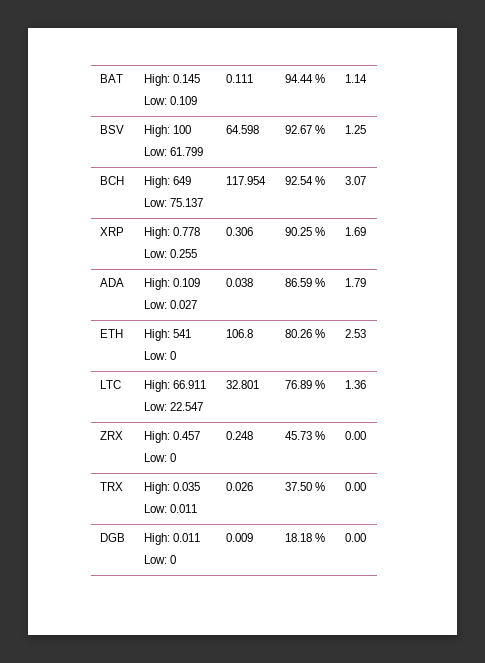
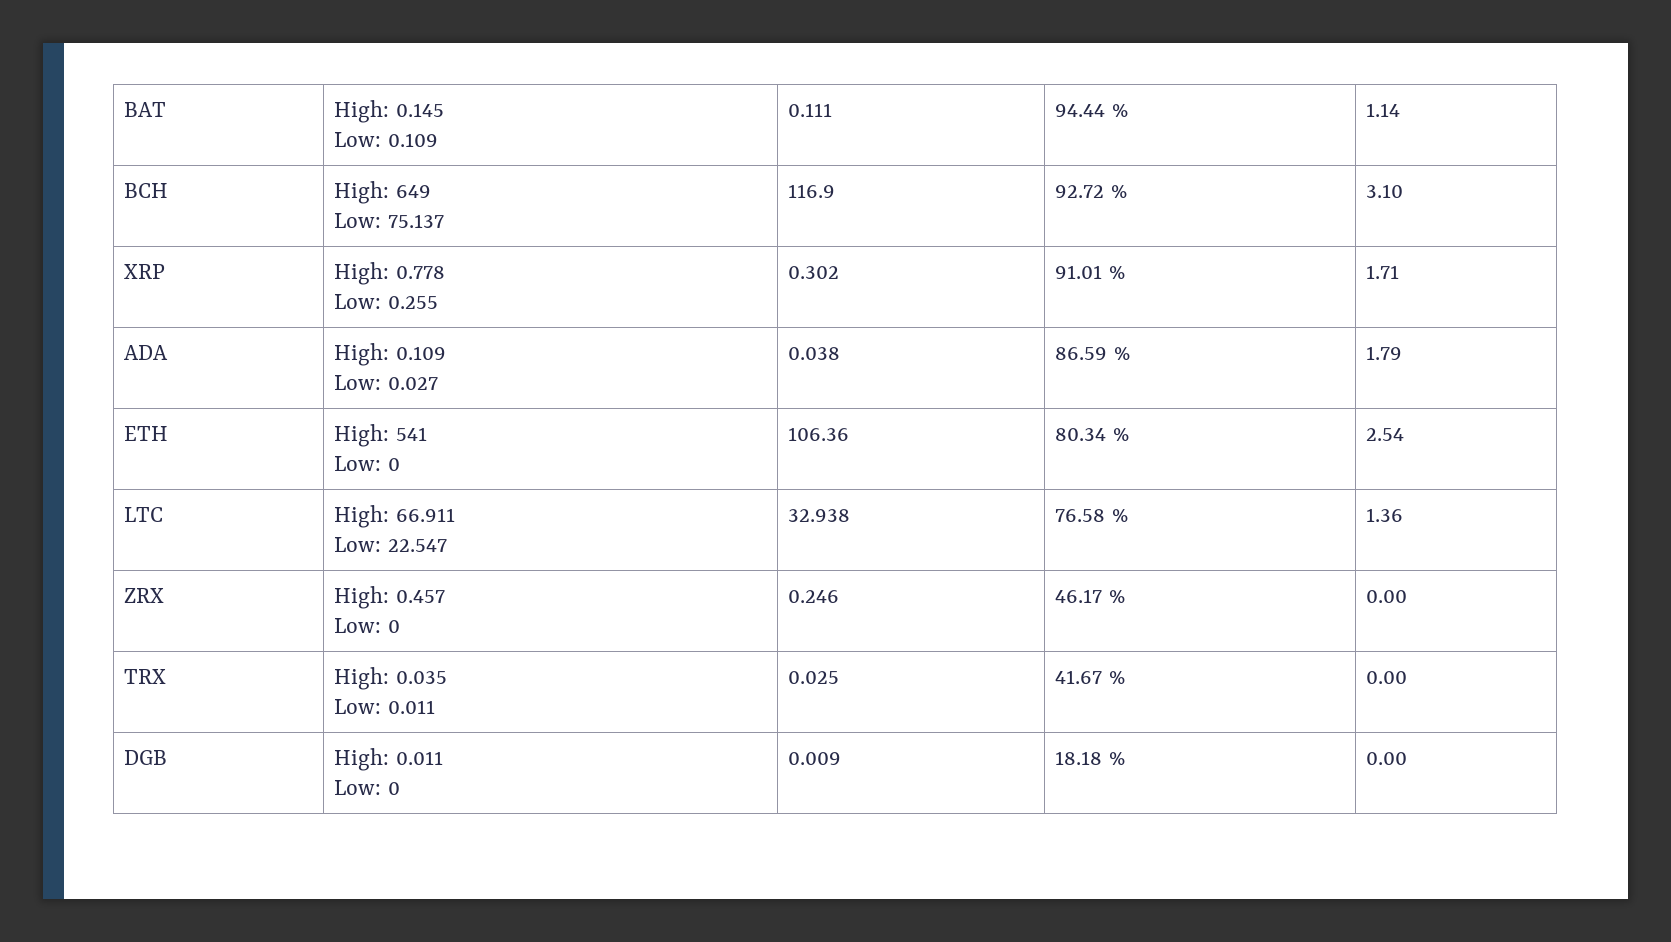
- BSV | High: 100
- Low: 61.799 | 64.598 | 92.67 % | 1.25
  BCH | High: 649
- Low: 75.137 | 117.954 | 92.54 % | 3.07
+ Low: 75.137 | 116.9 | 92.72 % | 3.10
  XRP | High: 0.778
- Low: 0.255 | 0.306 | 90.25 % | 1.69
+ Low: 0.255 | 0.302 | 91.01 % | 1.71
  ETH | High: 541
- Low: 0 | 106.8 | 80.26 % | 2.53
+ Low: 0 | 106.36 | 80.34 % | 2.54
  LTC | High: 66.911
- Low: 22.547 | 32.801 | 76.89 % | 1.36
+ Low: 22.547 | 32.938 | 76.58 % | 1.36
  ZRX | High: 0.457
- Low: 0 | 0.248 | 45.73 % | 0.00
+ Low: 0 | 0.246 | 46.17 % | 0.00
  TRX | High: 0.035
- Low: 0.011 | 0.026 | 37.50 % | 0.00
+ Low: 0.011 | 0.025 | 41.67 % | 0.00

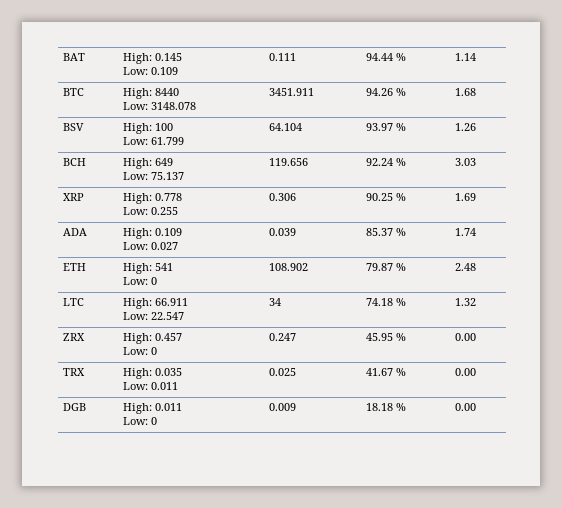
+ BTC | High: 8440
+ Low: 3148.078 | 3451.911 | 94.26 % | 1.68
+ BSV | High: 100
+ Low: 61.799 | 64.104 | 93.97 % | 1.26
  BCH | High: 649
- Low: 75.137 | 116.9 | 92.72 % | 3.10
+ Low: 75.137 | 119.656 | 92.24 % | 3.03
  XRP | High: 0.778
- Low: 0.255 | 0.302 | 91.01 % | 1.71
+ Low: 0.255 | 0.306 | 90.25 % | 1.69
  ADA | High: 0.109
- Low: 0.027 | 0.038 | 86.59 % | 1.79
+ Low: 0.027 | 0.039 | 85.37 % | 1.74
  ETH | High: 541
- Low: 0 | 106.36 | 80.34 % | 2.54
+ Low: 0 | 108.902 | 79.87 % | 2.48
  LTC | High: 66.911
- Low: 22.547 | 32.938 | 76.58 % | 1.36
+ Low: 22.547 | 34 | 74.18 % | 1.32
  ZRX | High: 0.457
- Low: 0 | 0.246 | 46.17 % | 0.00
+ Low: 0 | 0.247 | 45.95 % | 0.00

